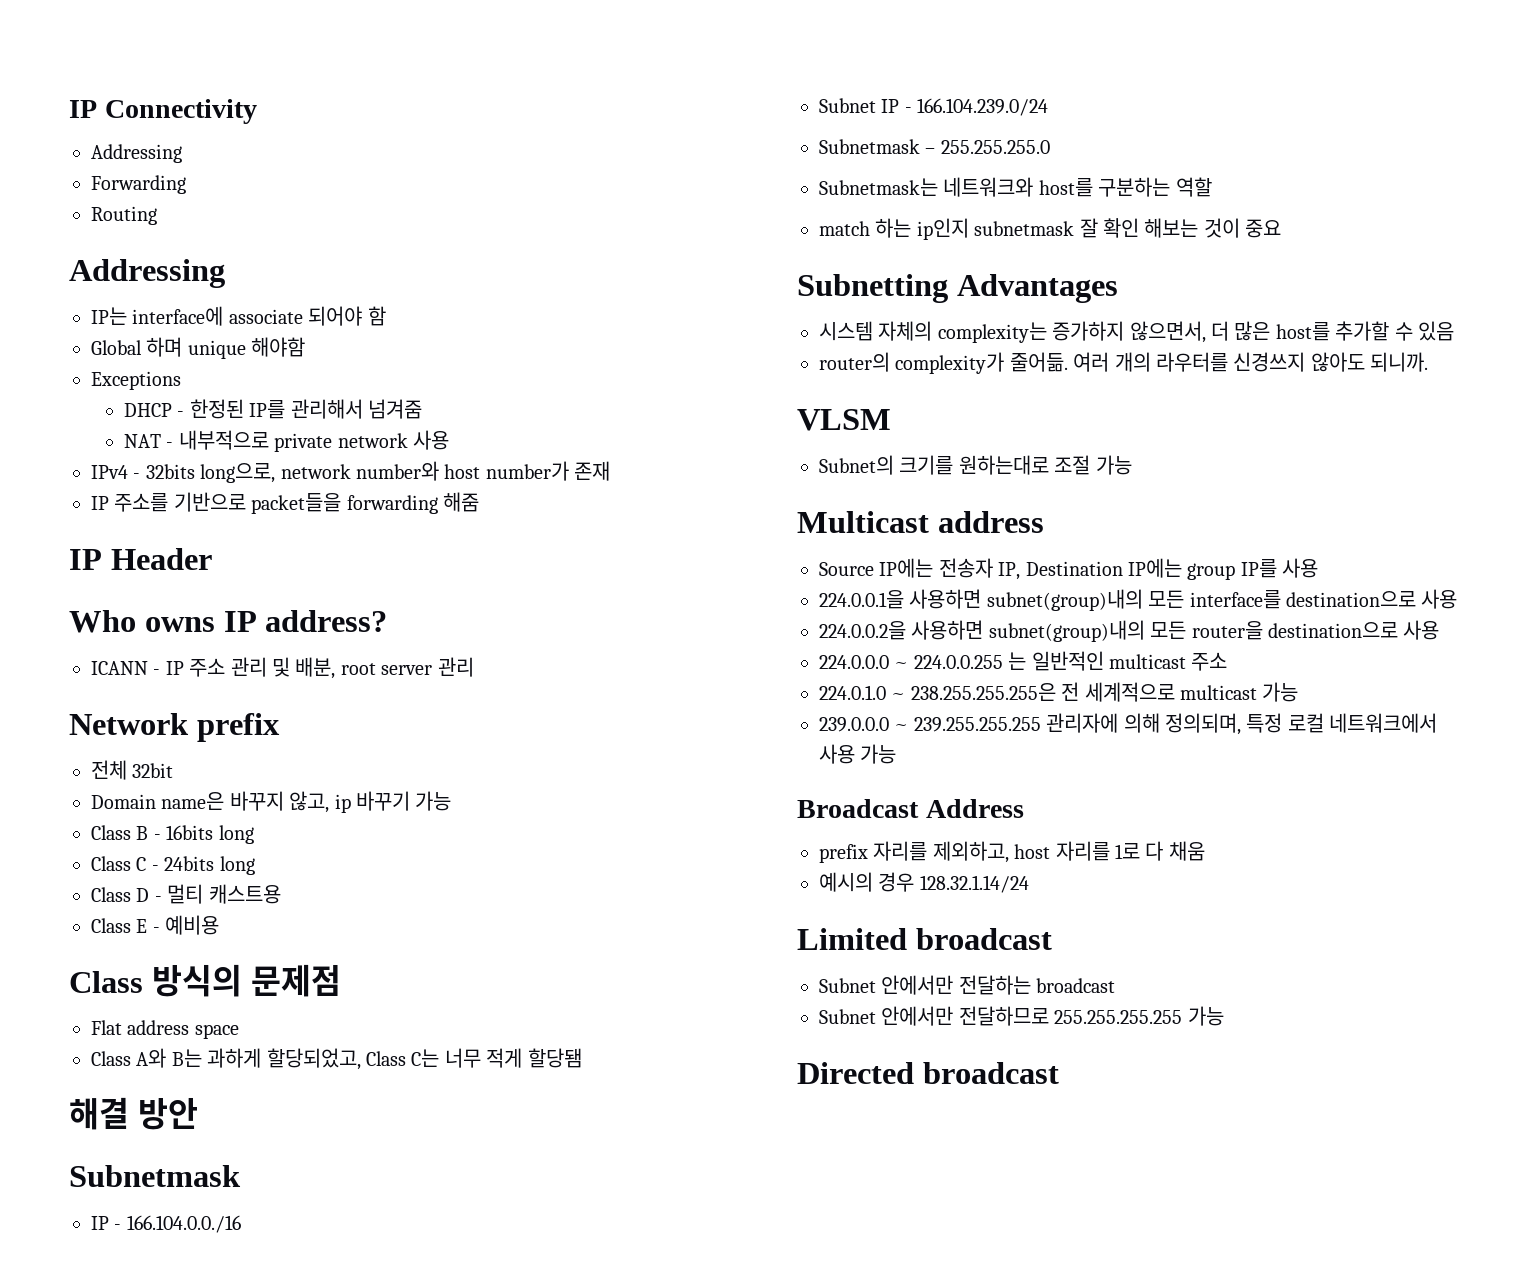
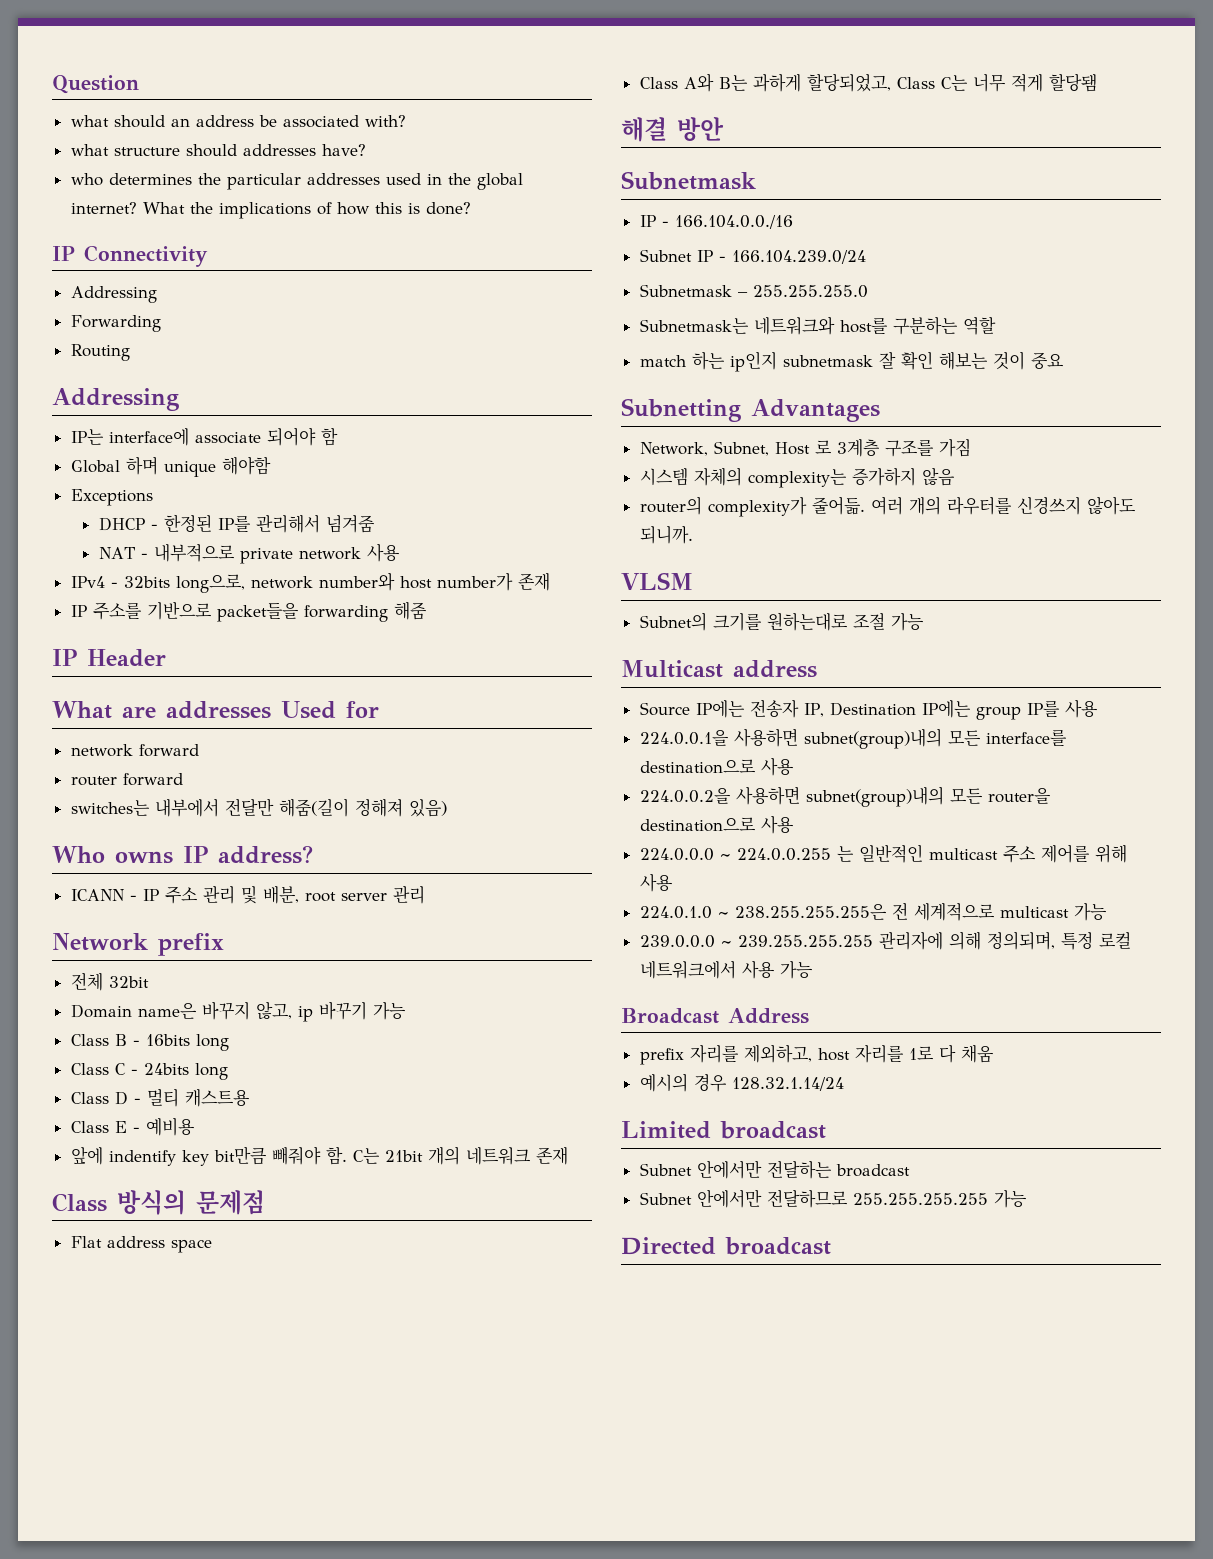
+ Question
+ what should an address be associated with?
+ what structure should addresses have?
+ who determines the particular addresses used in the global internet? What the implications of how this is done?
+ What are addresses Used for
+ network forward
+ router forward
+ switches는 내부에서 전달만 해줌(길이 정해져 있음)
+ 앞에 indentify key bit만큼 빼줘야 함. C는 21bit 개의 네트워크 존재
- 시스템 자체의 complexity는 증가하지 않으면서, 더 많은 host를 추가할 수 있음
+ Network, Subnet, Host 로 3계층 구조를 가짐
+ 시스템 자체의 complexity는 증가하지 않음
- 224.0.0.0 ~ 224.0.0.255 는 일반적인 multicast 주소
+ 224.0.0.0 ~ 224.0.0.255 는 일반적인 multicast 주소 제어를 위해 사용

